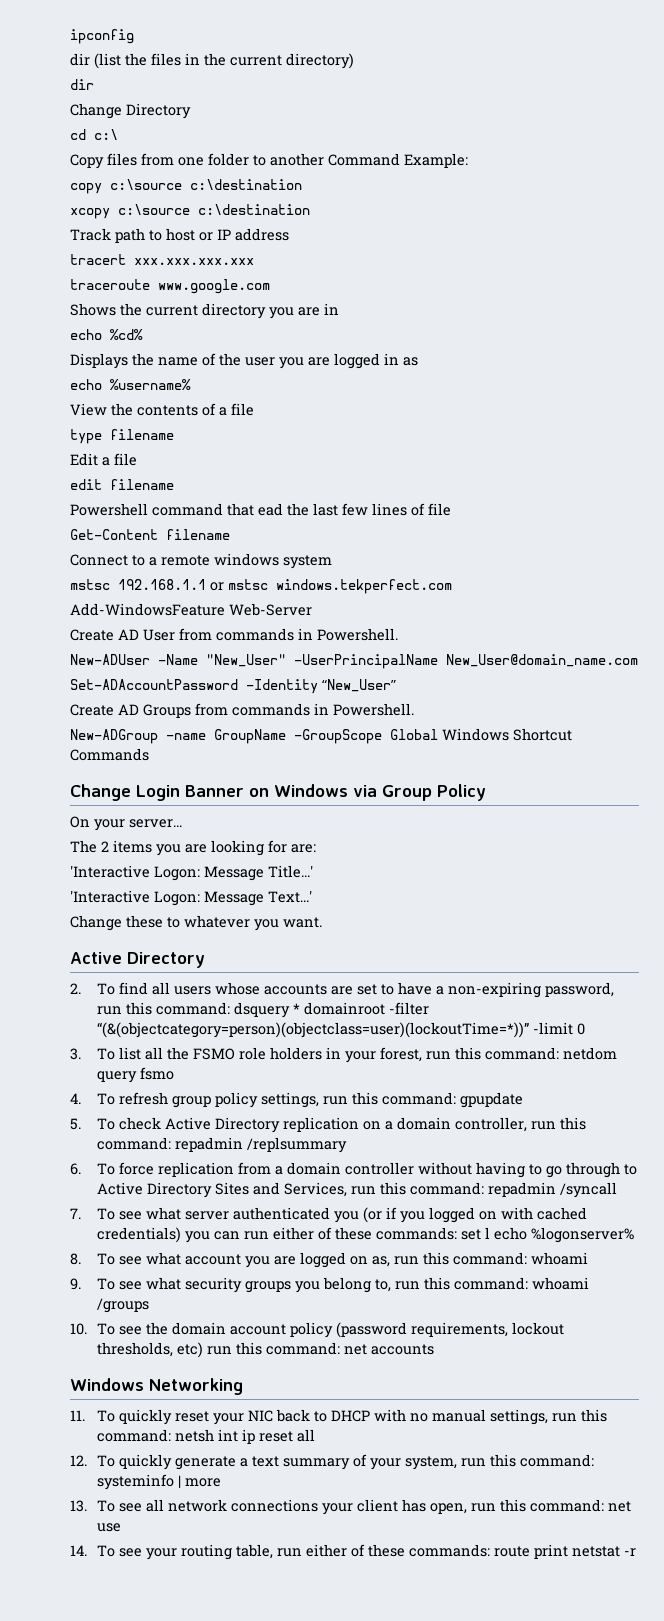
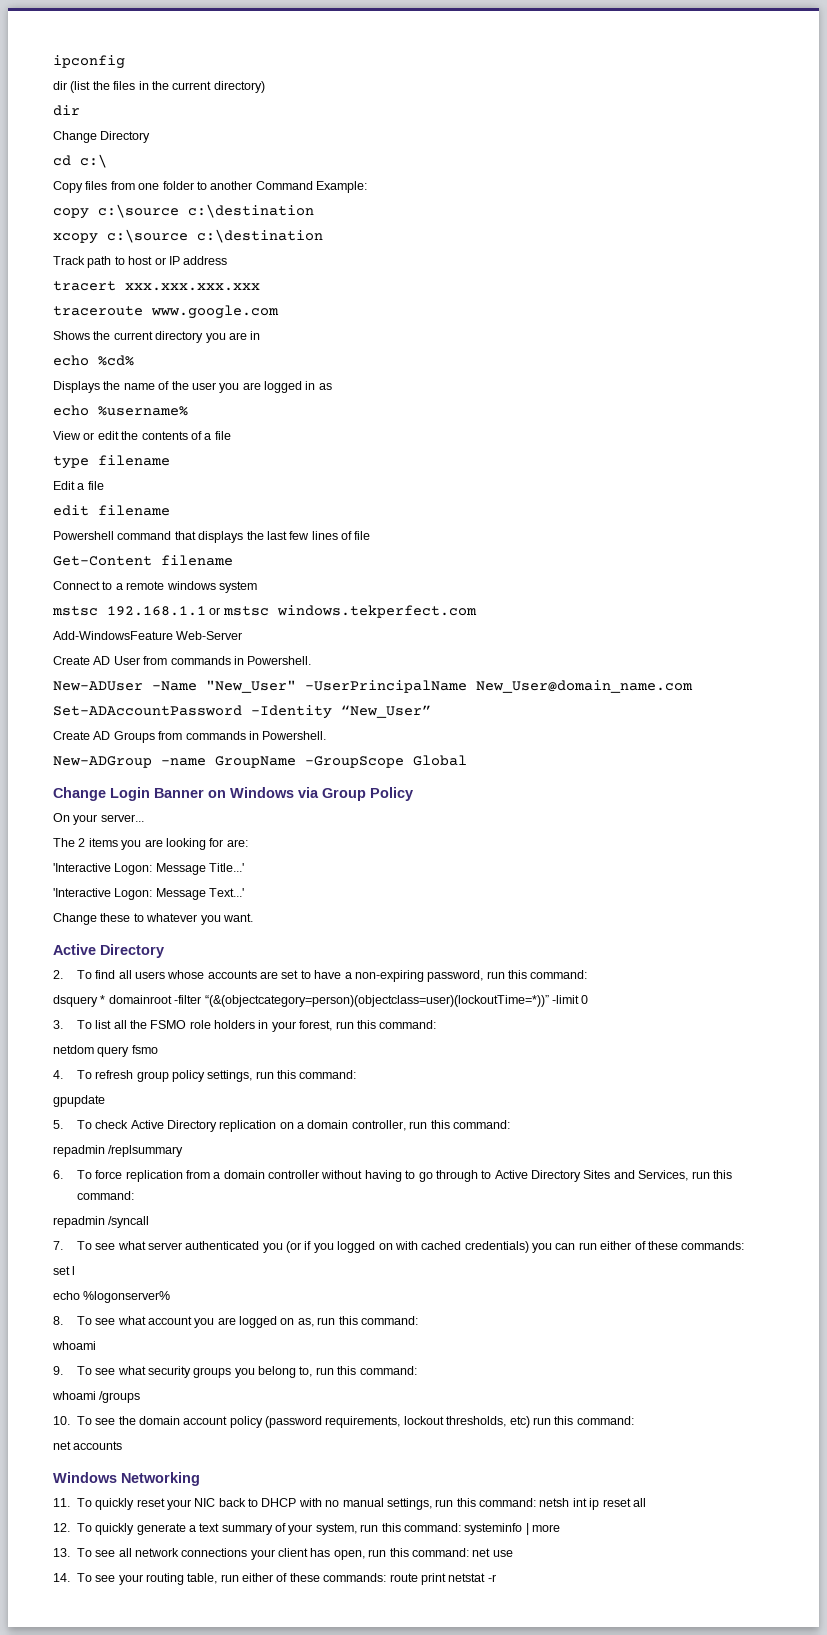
- View the contents of a file
+ View or edit the contents of a file
- Powershell command that ead the last few lines of file
+ Powershell command that displays the last few lines of file
- New-ADGroup -name GroupName -GroupScope Global Windows Shortcut Commands
+ New-ADGroup -name GroupName -GroupScope Global
- 2. To find all users whose accounts are set to have a non-expiring password, run this command: dsquery * domainroot -filter “(&(objectcategory=person)(objectclass=user)(lockoutTime=*))” -limit 0
+ 2. To find all users whose accounts are set to have a non-expiring password, run this command:
+ dsquery * domainroot -filter “(&(objectcategory=person)(objectclass=user)(lockoutTime=*))” -limit 0
- 3. To list all the FSMO role holders in your forest, run this command: netdom query fsmo
+ 3. To list all the FSMO role holders in your forest, run this command:
+ netdom query fsmo
- 4. To refresh group policy settings, run this command: gpupdate
+ 4. To refresh group policy settings, run this command:
+ gpupdate
- 5. To check Active Directory replication on a domain controller, run this command: repadmin /replsummary
+ 5. To check Active Directory replication on a domain controller, run this command:
+ repadmin /replsummary
- 6. To force replication from a domain controller without having to go through to Active Directory Sites and Services, run this command: repadmin /syncall
+ 6. To force replication from a domain controller without having to go through to Active Directory Sites and Services, run this command:
+ repadmin /syncall
- 7. To see what server authenticated you (or if you logged on with cached credentials) you can run either of these commands: set l echo %logonserver%
+ 7. To see what server authenticated you (or if you logged on with cached credentials) you can run either of these commands:
+ set l
+ echo %logonserver%
- 8. To see what account you are logged on as, run this command: whoami
+ 8. To see what account you are logged on as, run this command:
+ whoami
- 9. To see what security groups you belong to, run this command: whoami /groups
+ 9. To see what security groups you belong to, run this command:
+ whoami /groups
- 10. To see the domain account policy (password requirements, lockout thresholds, etc) run this command: net accounts
+ 10. To see the domain account policy (password requirements, lockout thresholds, etc) run this command:
+ net accounts

